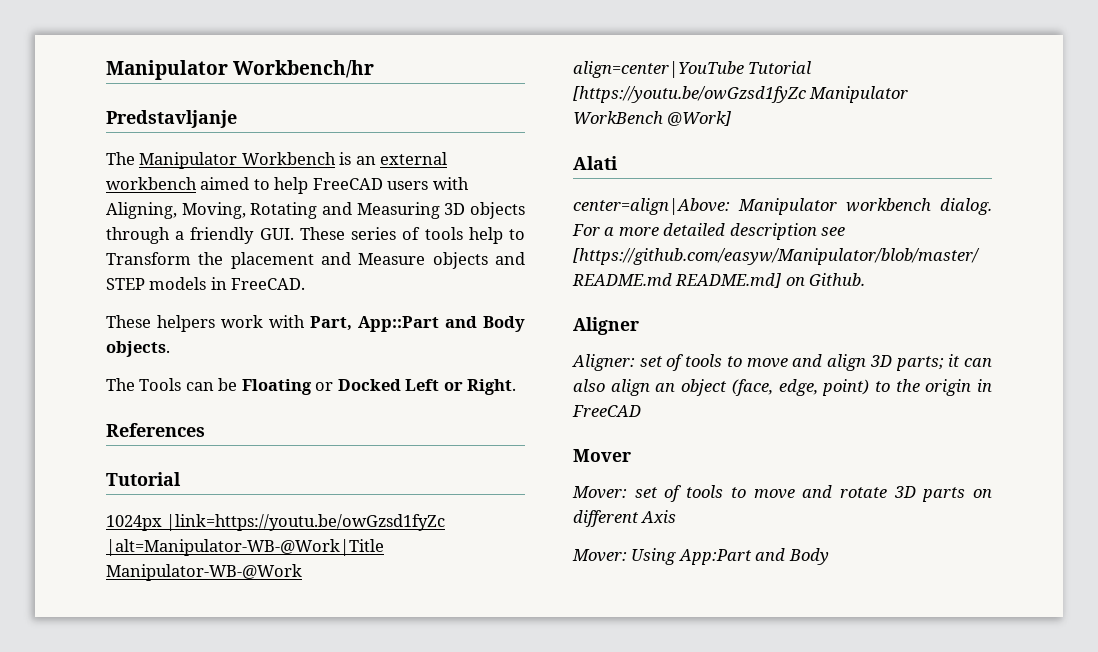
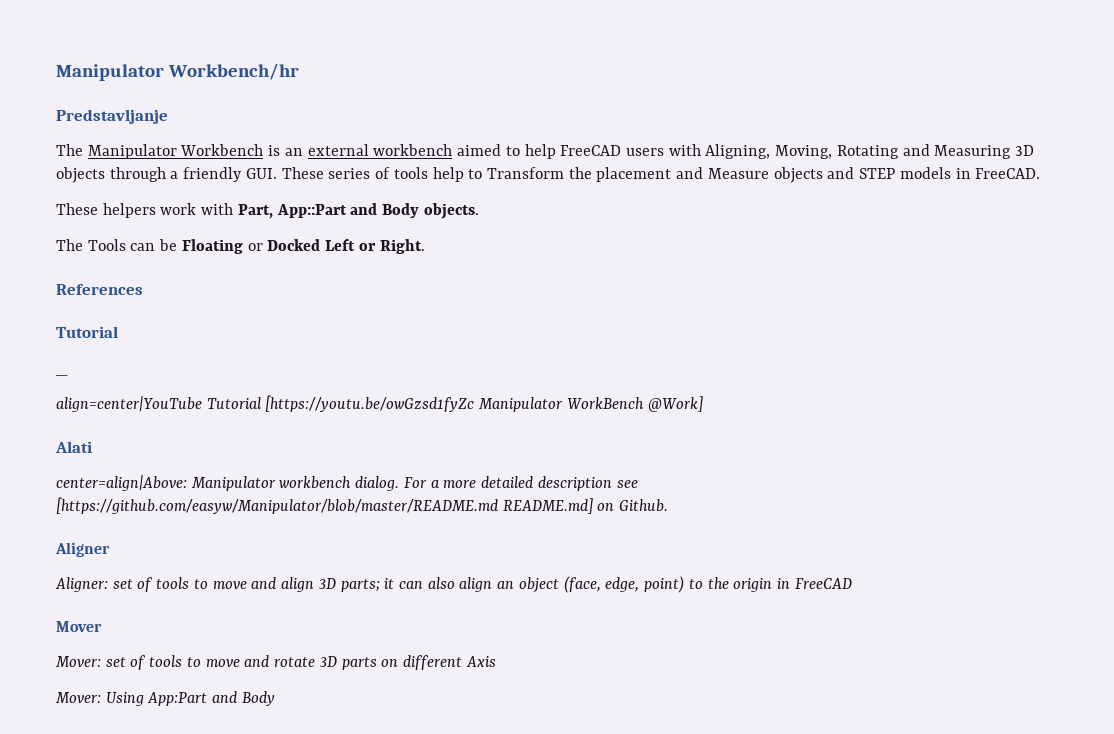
- 1024px |link=https://youtu.be/owGzsd1fyZc |alt=Manipulator-WB-@Work|Title Manipulator-WB-@Work
+ _

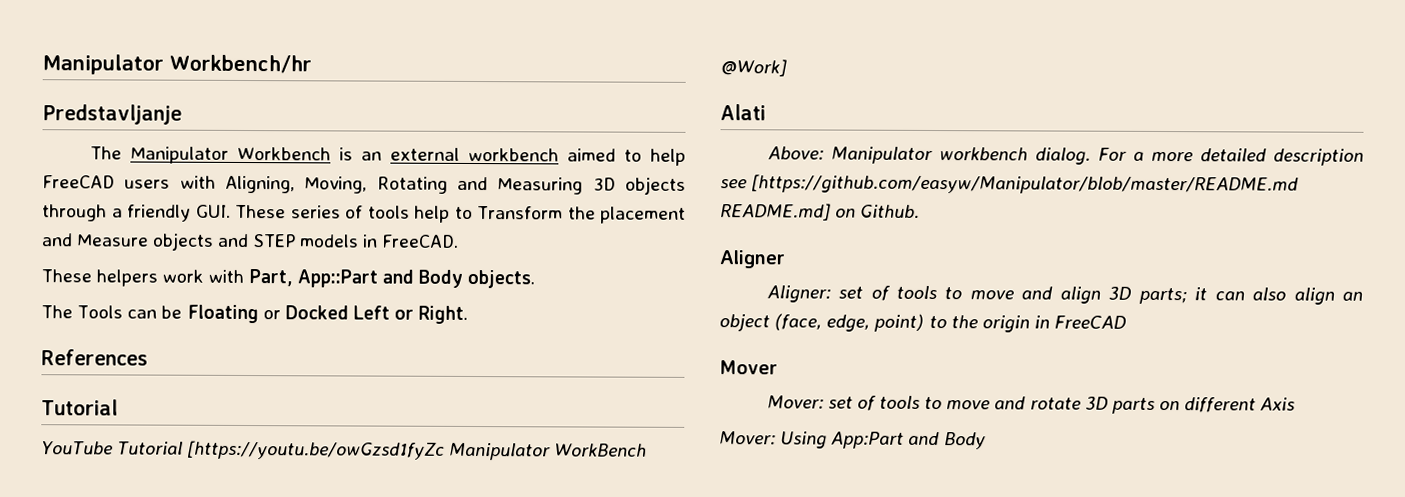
- _
- align=center|YouTube Tutorial [https://youtu.be/owGzsd1fyZc Manipulator WorkBench @Work]
+ YouTube Tutorial [https://youtu.be/owGzsd1fyZc Manipulator WorkBench @Work]
- center=align|Above: Manipulator workbench dialog.
+ Above: Manipulator workbench dialog.

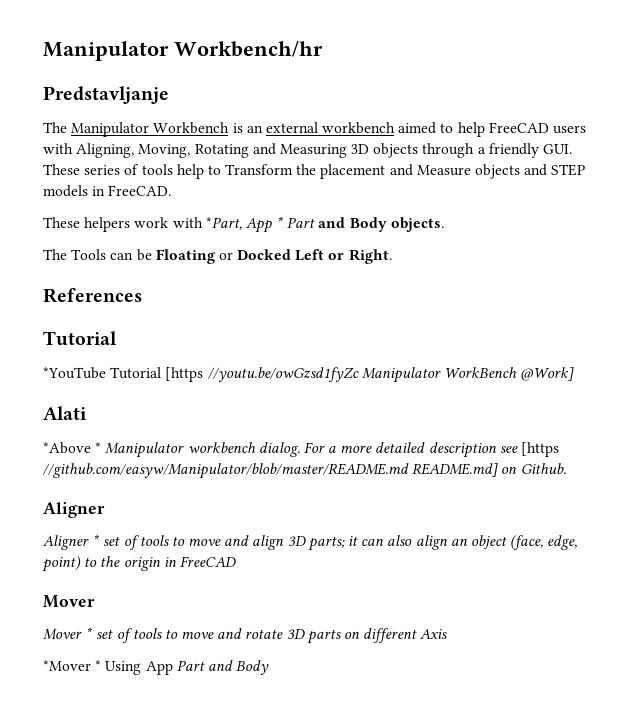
- These helpers work with Part, App::Part and Body objects.
+ These helpers work with *Part, App * Part and Body objects.
- YouTube Tutorial [https://youtu.be/owGzsd1fyZc Manipulator WorkBench @Work]
+ *YouTube Tutorial [https //youtu.be/owGzsd1fyZc Manipulator WorkBench @Work]
- Above: Manipulator workbench dialog.
+ *Above * Manipulator workbench dialog.
- For a more detailed description see [https://github.com/easyw/Manipulator/blob/master/README.md README.md] on Github.
+ For a more detailed description see [https //github.com/easyw/Manipulator/blob/master/README.md README.md] on Github.
- Aligner: set of tools to move and align 3D parts; it can also align an object (face, edge, point) to the origin in FreeCAD
+ Aligner * set of tools to move and align 3D parts; it can also align an object (face, edge, point) to the origin in FreeCAD
- Mover: set of tools to move and rotate 3D parts on different Axis
+ Mover * set of tools to move and rotate 3D parts on different Axis
- Mover: Using App:Part and Body
+ *Mover * Using App Part and Body

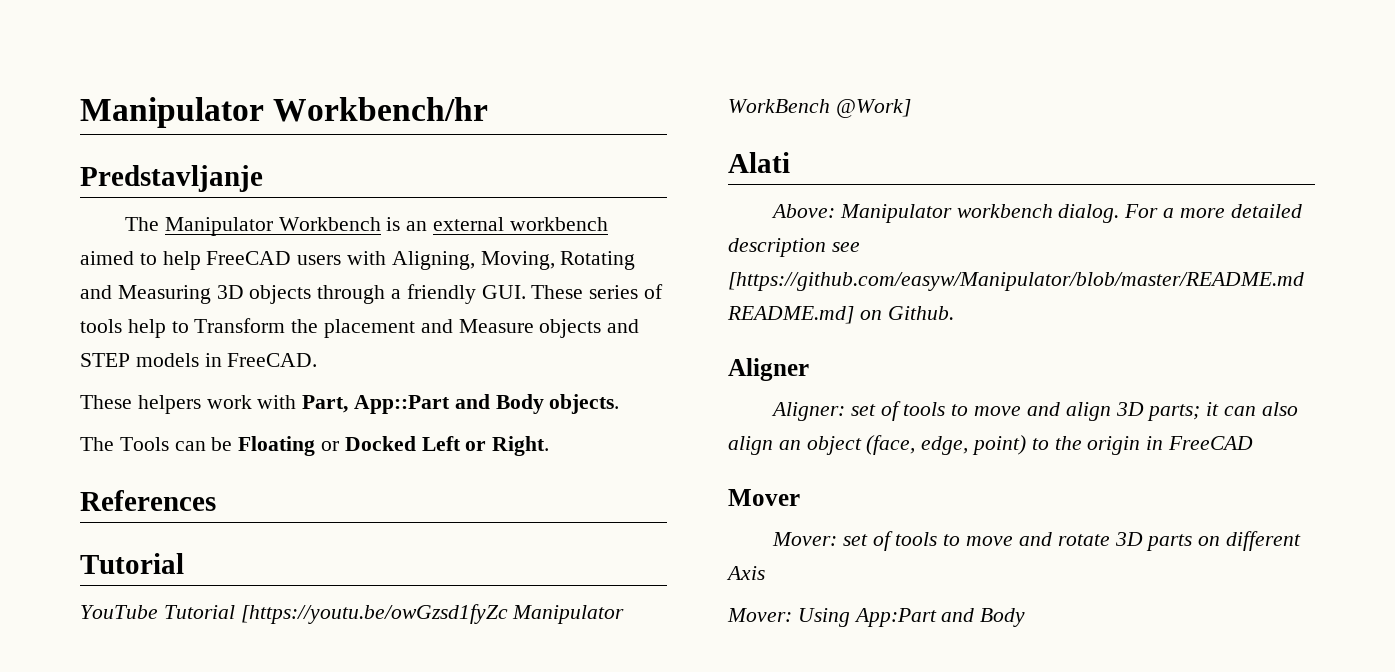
- These helpers work with *Part, App * Part and Body objects.
+ These helpers work with Part, App::Part and Body objects.
- *YouTube Tutorial [https //youtu.be/owGzsd1fyZc Manipulator WorkBench @Work]
+ YouTube Tutorial [https://youtu.be/owGzsd1fyZc Manipulator WorkBench @Work]
- *Above * Manipulator workbench dialog.
+ Above: Manipulator workbench dialog.
- For a more detailed description see [https //github.com/easyw/Manipulator/blob/master/README.md README.md] on Github.
+ For a more detailed description see [https://github.com/easyw/Manipulator/blob/master/README.md README.md] on Github.
- Aligner * set of tools to move and align 3D parts; it can also align an object (face, edge, point) to the origin in FreeCAD
+ Aligner: set of tools to move and align 3D parts; it can also align an object (face, edge, point) to the origin in FreeCAD
- Mover * set of tools to move and rotate 3D parts on different Axis
+ Mover: set of tools to move and rotate 3D parts on different Axis
- *Mover * Using App Part and Body
+ Mover: Using App:Part and Body

